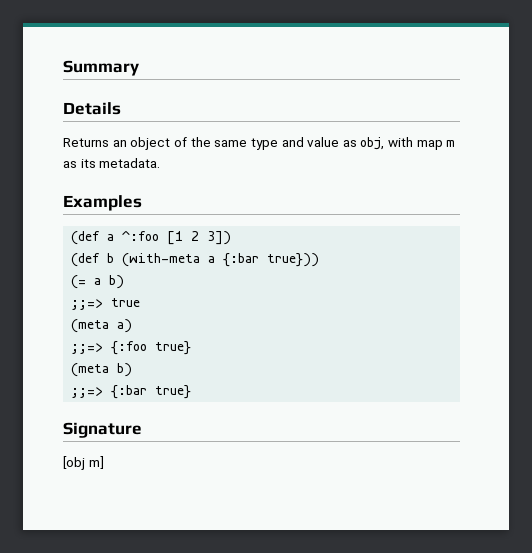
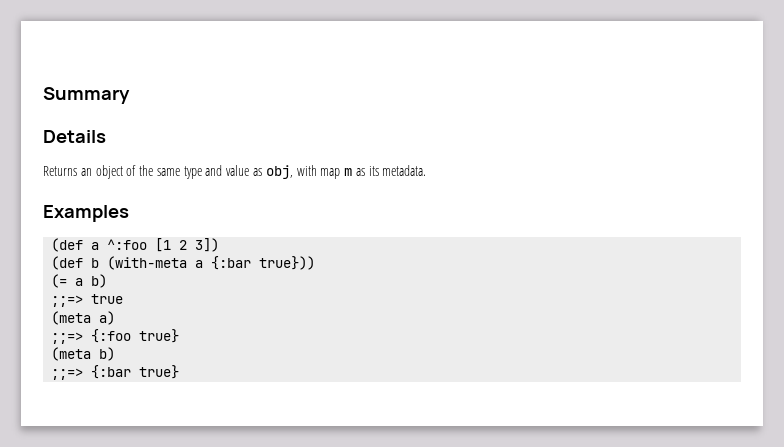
- Signature
- [obj m]

